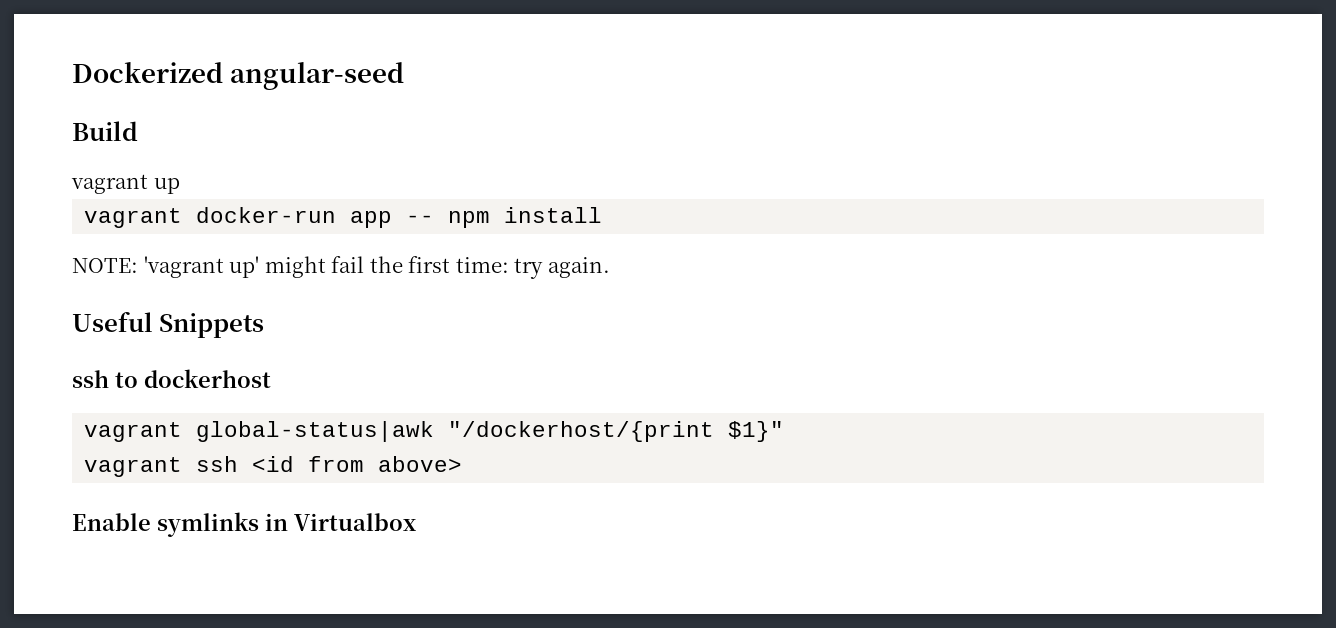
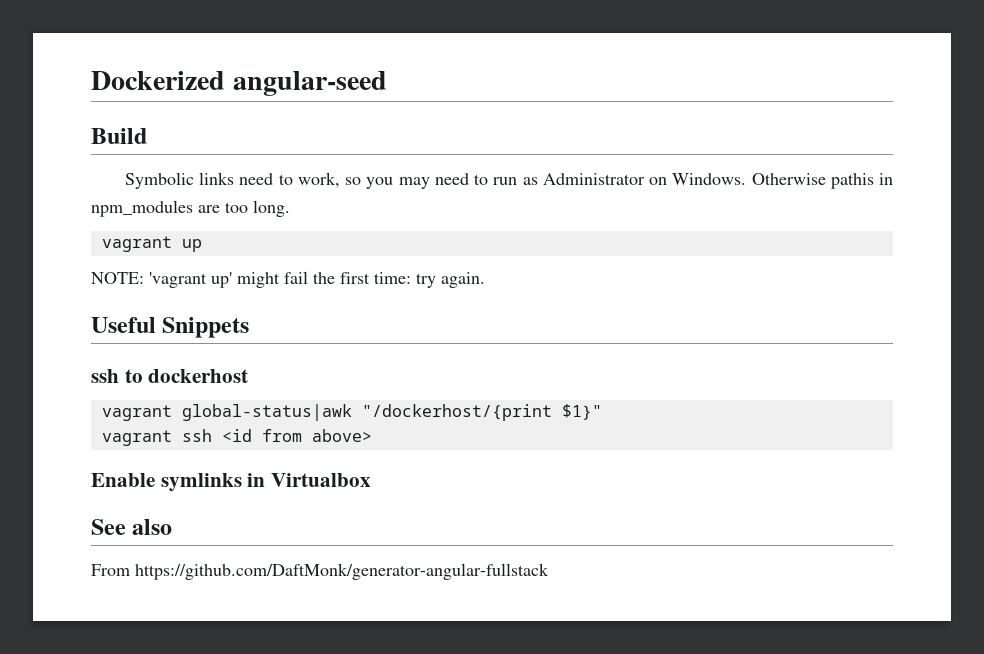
+ Symbolic links need to work, so you may need to run as Administrator on Windows. Otherwise pathis in npm_modules are too long.
  vagrant up
- vagrant docker-run app -- npm install
+ See also
+ From https://github.com/DaftMonk/generator-angular-fullstack

